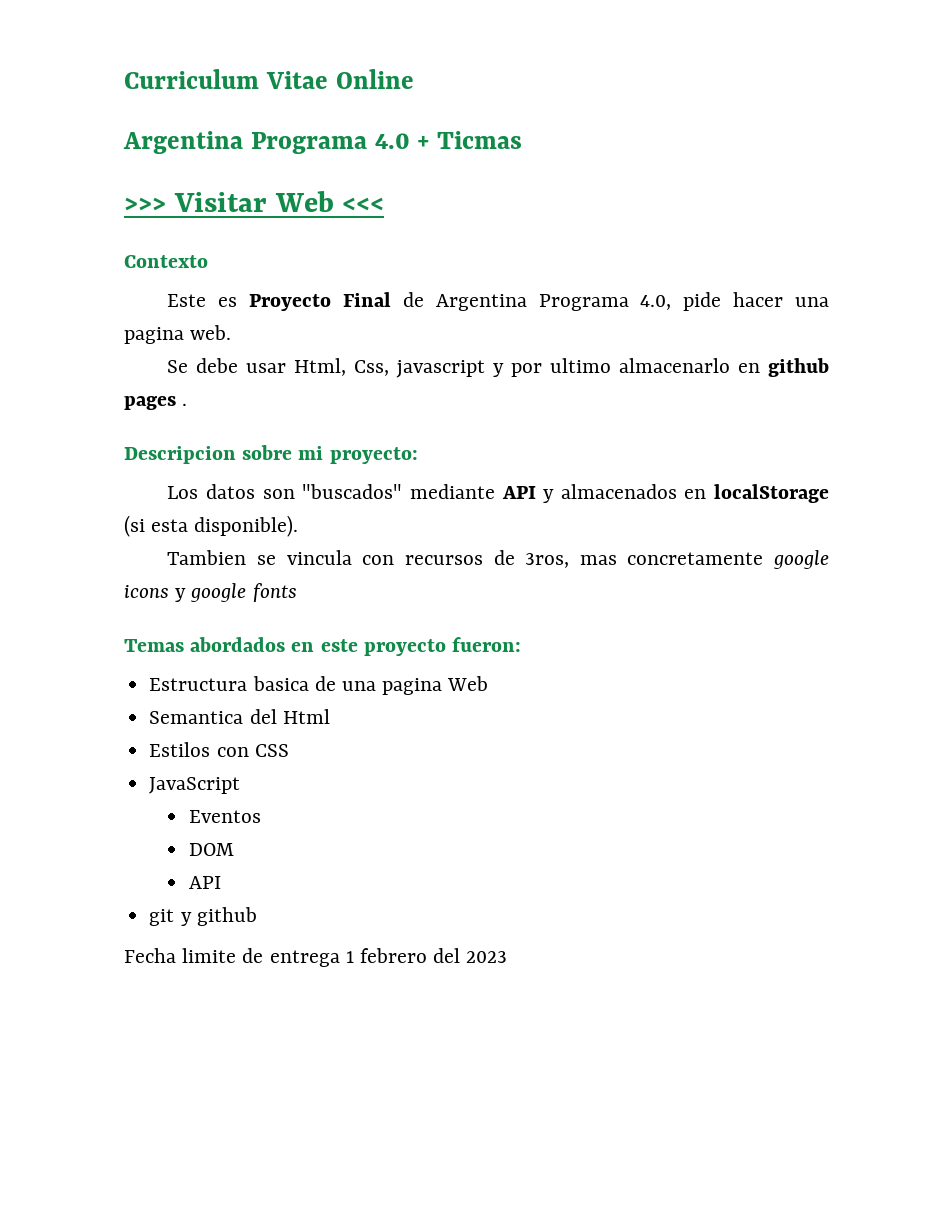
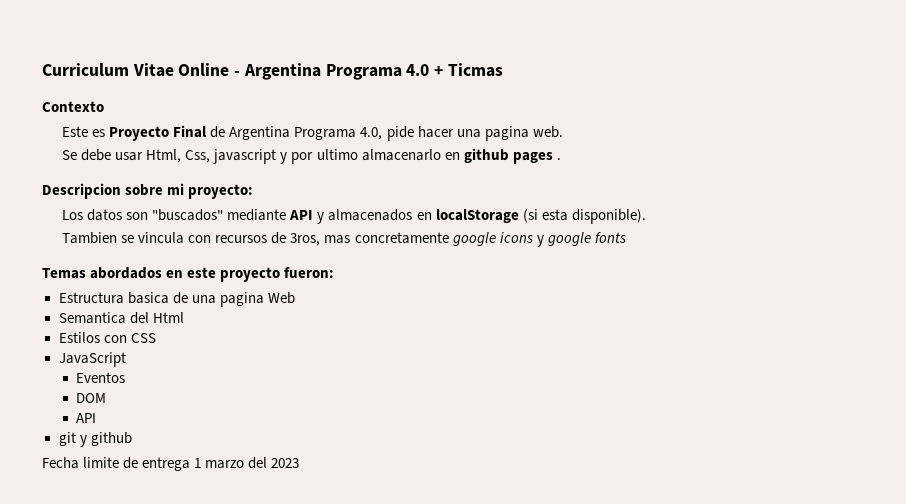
- Curriculum Vitae Online
- Argentina Programa 4.0 + Ticmas
+ Curriculum Vitae Online - Argentina Programa 4.0 + Ticmas
- >>> Visitar Web <<<
- Fecha limite de entrega 1 febrero del 2023
+ Fecha limite de entrega 1 marzo del 2023

